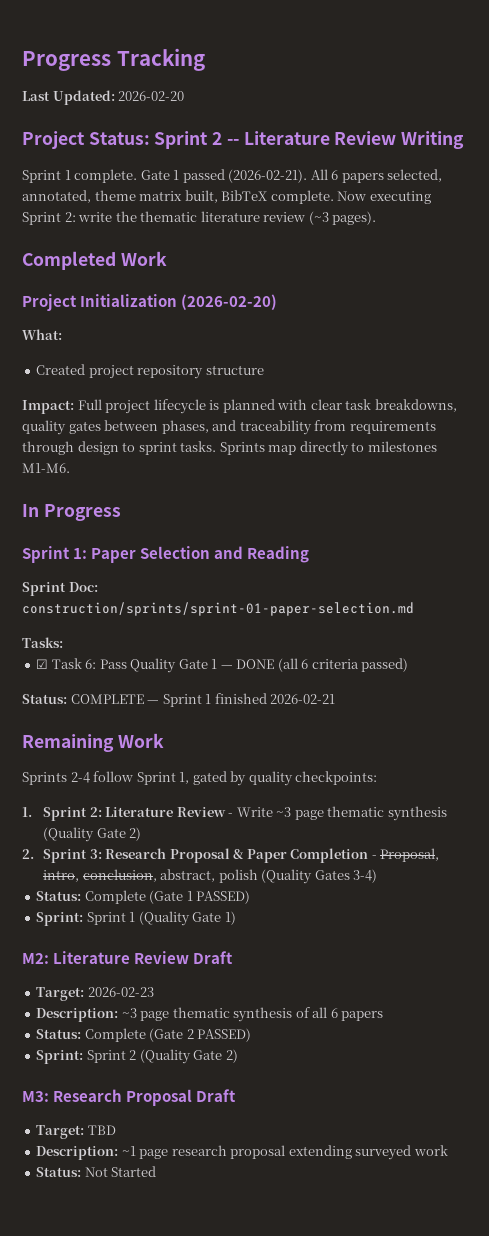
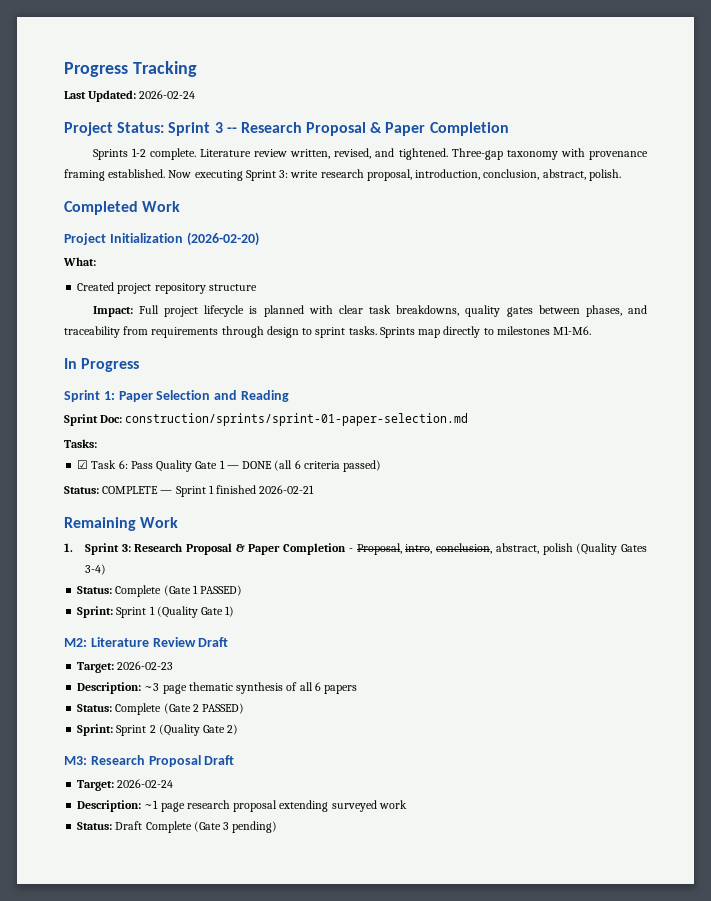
- Last Updated: 2026-02-20
+ Last Updated: 2026-02-24
- Project Status: Sprint 2 -- Literature Review Writing
- Sprint 1 complete. Gate 1 passed (2026-02-21). All 6 papers selected, annotated, theme matrix built, BibTeX complete. Now executing Sprint 2: write the thematic literature review (~3 pages).
+ Project Status: Sprint 3 -- Research Proposal & Paper Completion
+ Sprints 1-2 complete. Literature review written, revised, and tightened. Three-gap taxonomy with provenance framing established. Now executing Sprint 3: write research proposal, introduction, conclusion, abstract, polish.
- Sprints 2-4 follow Sprint 1, gated by quality checkpoints:
- 1. Sprint 2: Literature Review - Write ~3 page thematic synthesis (Quality Gate 2)
- 2. Sprint 3: Research Proposal & Paper Completion - Proposal, intro, conclusion, abstract, polish (Quality Gates 3-4)
+ 1. Sprint 3: Research Proposal & Paper Completion - Proposal, intro, conclusion, abstract, polish (Quality Gates 3-4)
- Target: TBD
+ Target: 2026-02-24
- Status: Not Started
+ Status: Draft Complete (Gate 3 pending)

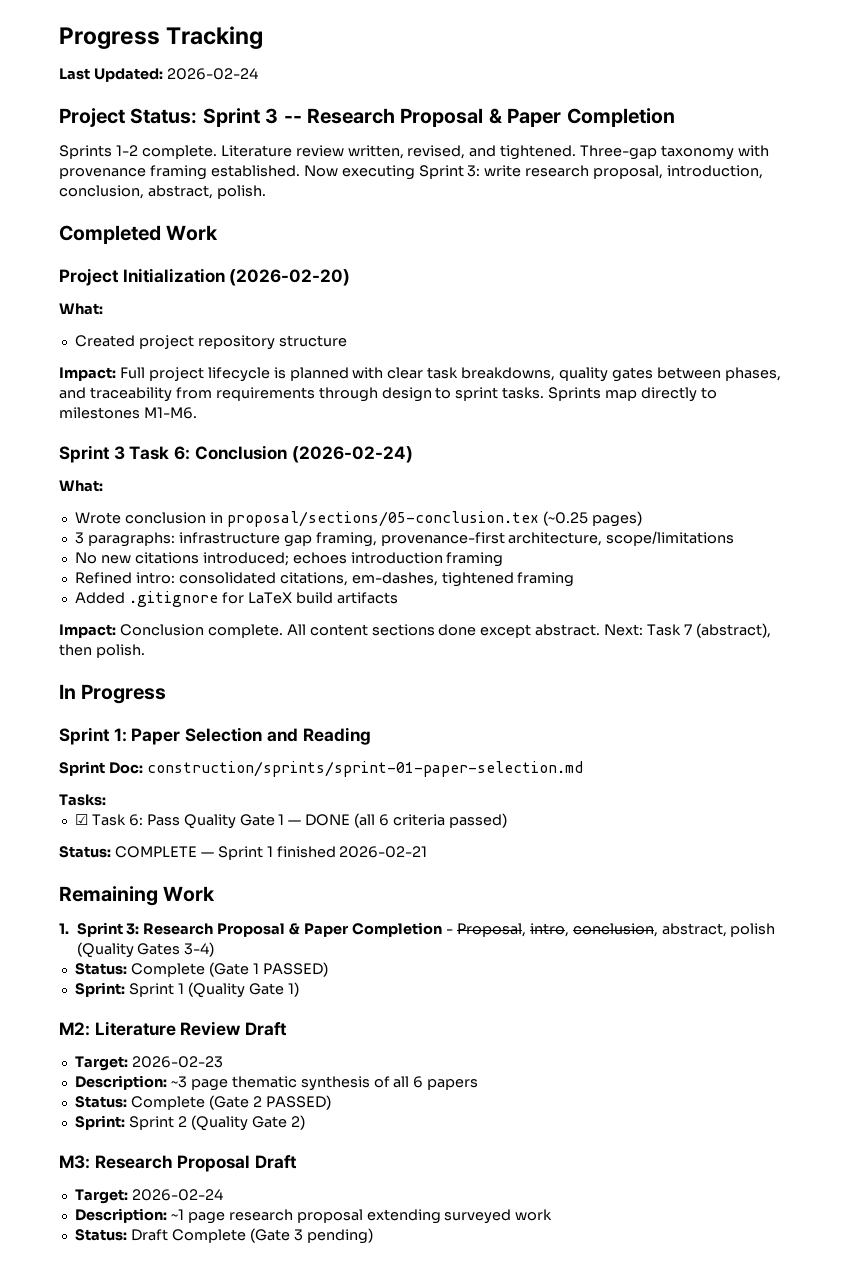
+ Sprint 3 Task 6: Conclusion (2026-02-24)
+ What:
+ Wrote conclusion in proposal/sections/05-conclusion.tex (~0.25 pages)
+ 3 paragraphs: infrastructure gap framing, provenance-first architecture, scope/limitations
+ No new citations introduced; echoes introduction framing
+ Refined intro: consolidated citations, em-dashes, tightened framing
+ Added .gitignore for LaTeX build artifacts
+ Impact: Conclusion complete. All content sections done except abstract. Next: Task 7 (abstract), then polish.

